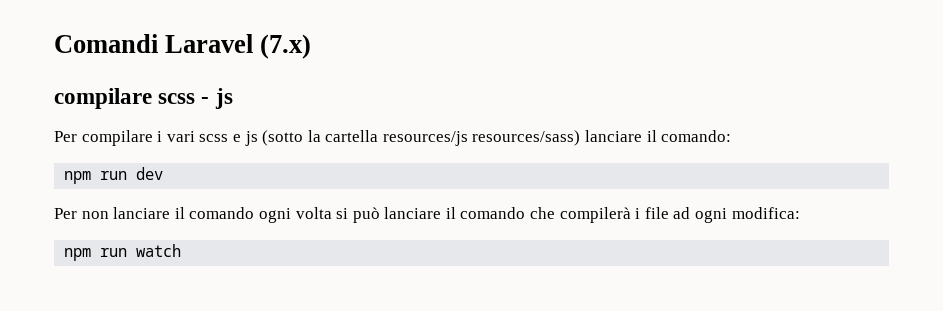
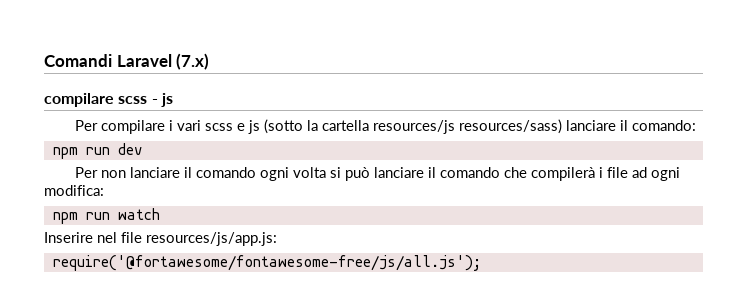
+ Inserire nel file resources/js/app.js:
+ require('@fortawesome/fontawesome-free/js/all.js');

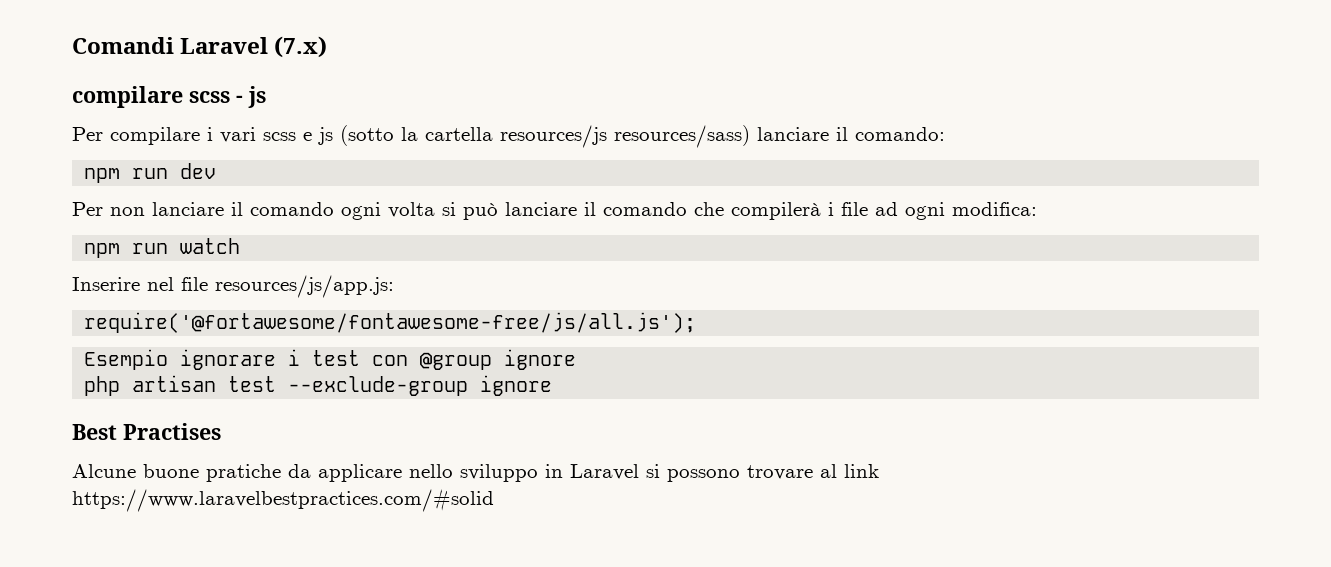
+ Esempio ignorare i test con @group ignore
+ php artisan test --exclude-group ignore
+ Best Practises
+ Alcune buone pratiche da applicare nello sviluppo in Laravel si possono trovare al link https://www.laravelbestpractices.com/#solid

